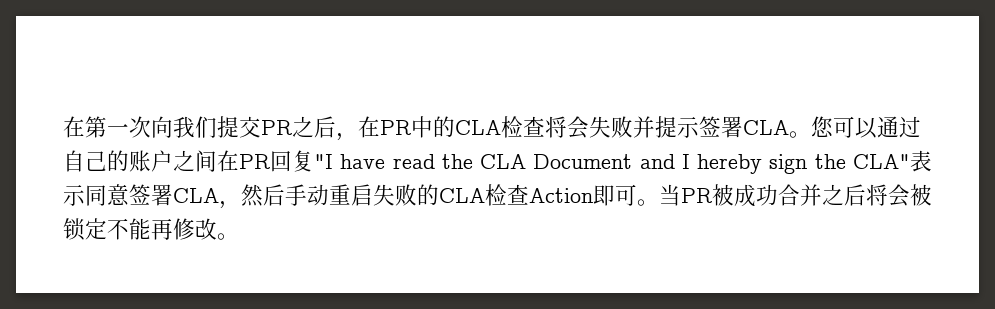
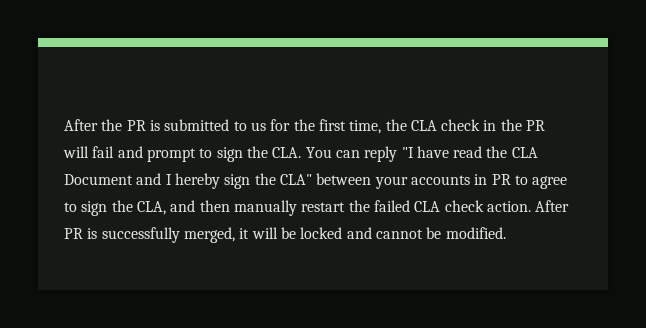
- 在第一次向我们提交PR之后，在PR中的CLA检查将会失败并提示签署CLA。您可以通过自己的账户之间在PR回复"I have read the CLA Document and I hereby sign the CLA"表示同意签署CLA，然后手动重启失败的CLA检查Action即可。当PR被成功合并之后将会被锁定不能再修改。
+ After the PR is submitted to us for the first time, the CLA check in the PR will fail and prompt to sign the CLA. You can reply "I have read the CLA Document and I hereby sign the CLA" between your accounts in PR to agree to sign the CLA, and then manually restart the failed CLA check action. After PR is successfully merged, it will be locked and cannot be modified.

